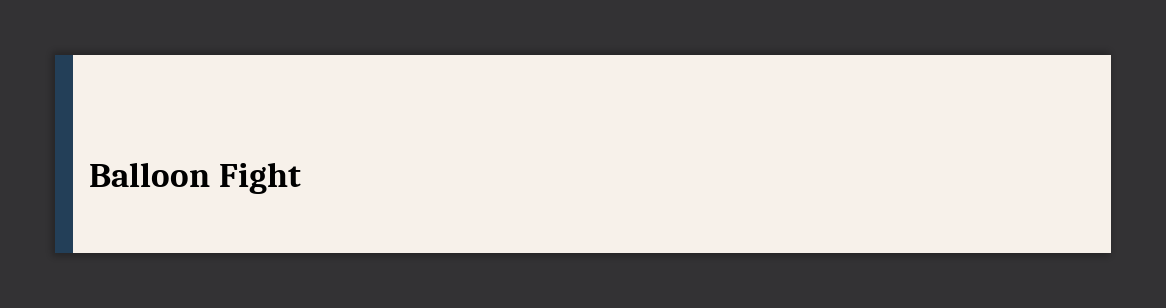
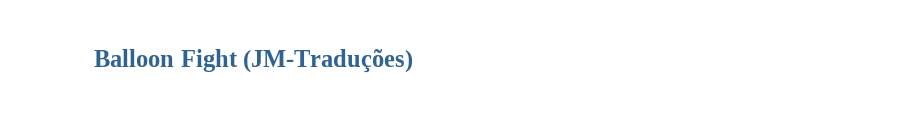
- Balloon Fight
+ Balloon Fight (JM-Traduções)

